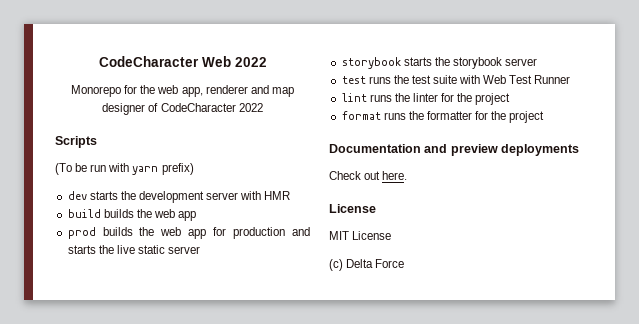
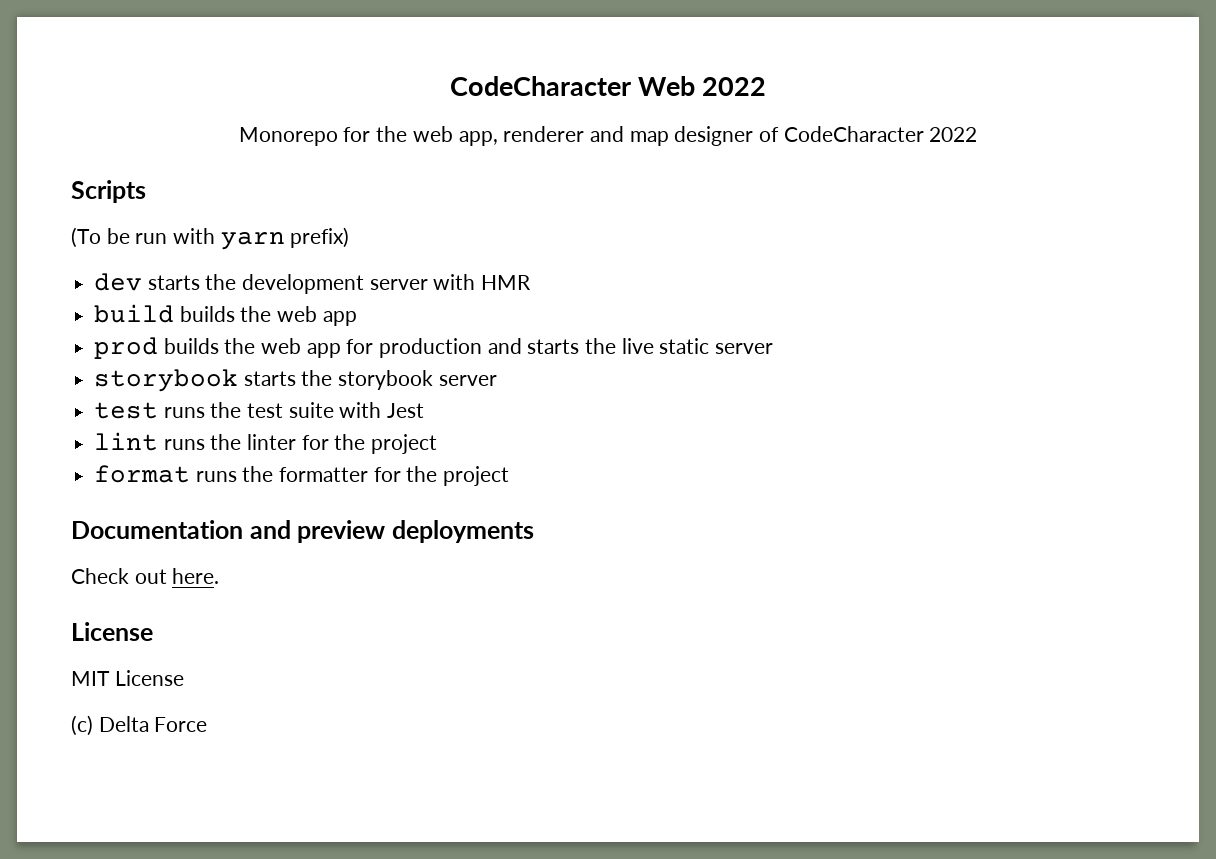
- test runs the test suite with Web Test Runner
+ test runs the test suite with Jest

